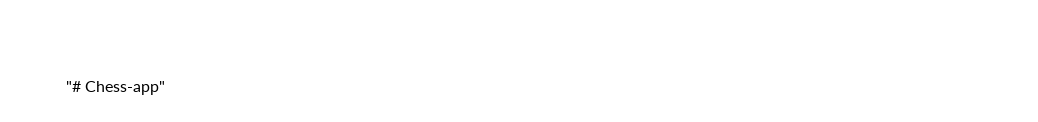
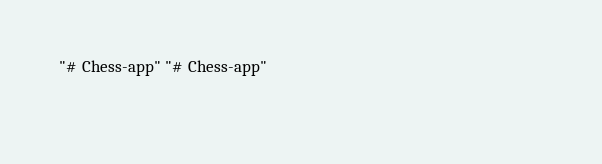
- "# Chess-app"
+ "# Chess-app" "# Chess-app"

